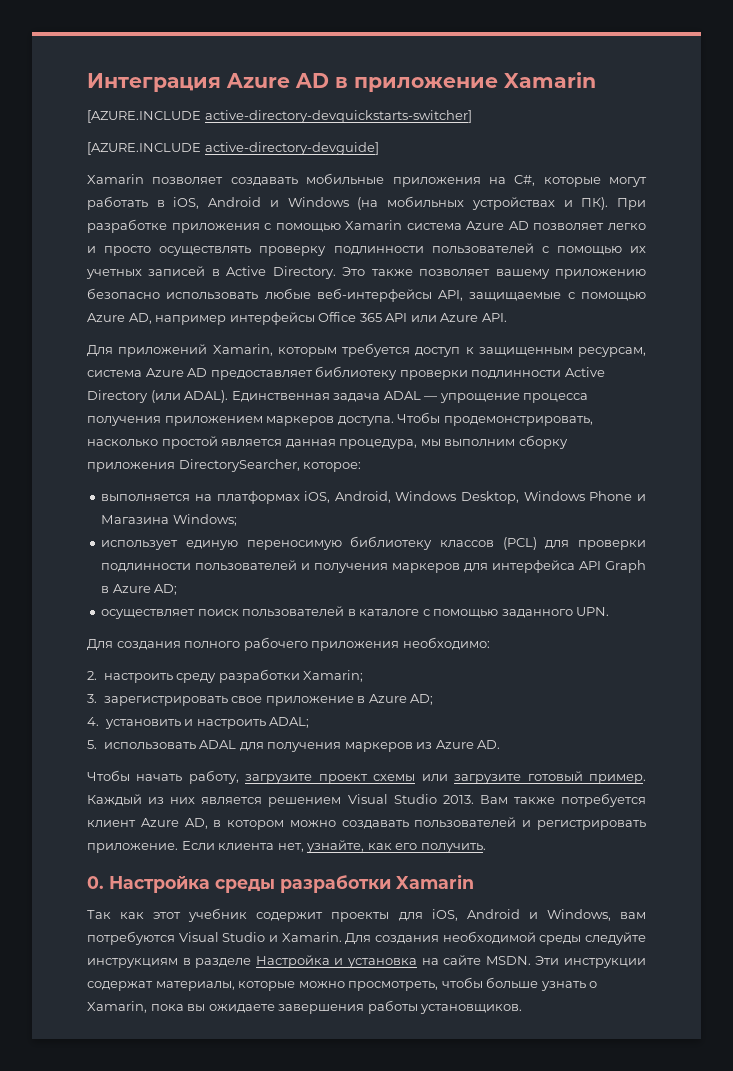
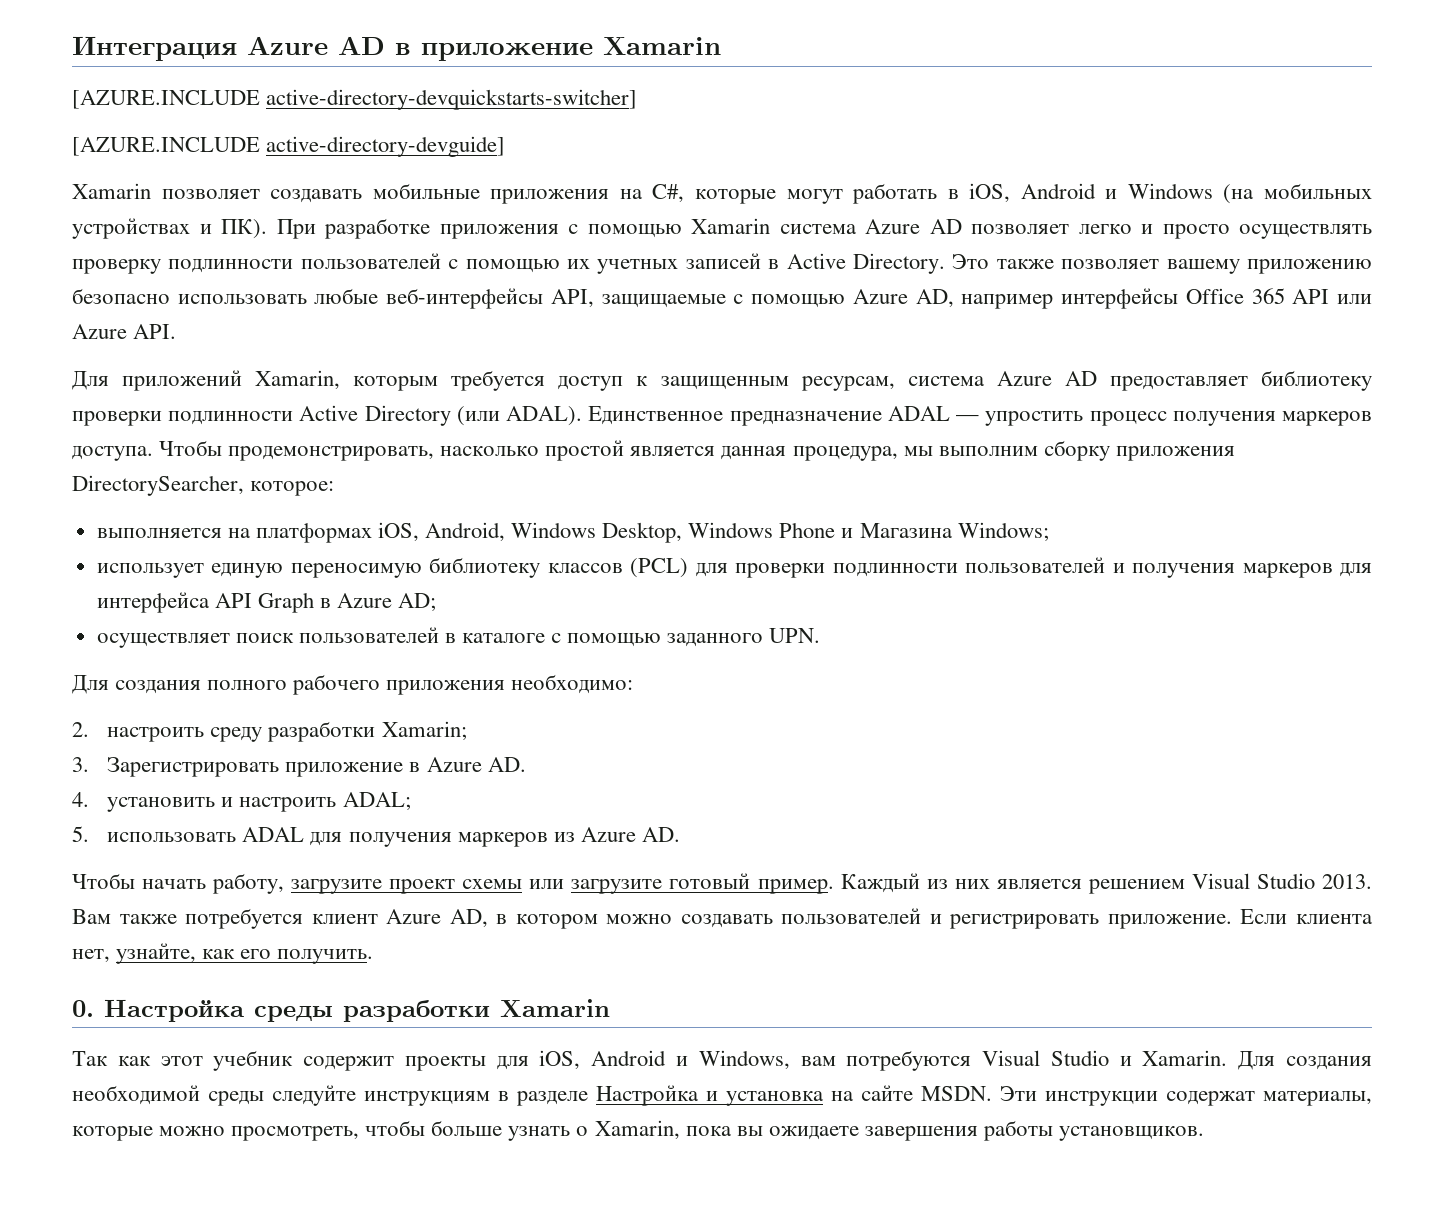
- Единственная задача ADAL — упрощение процесса получения приложением маркеров доступа.
+ Единственное предназначение ADAL — упростить процесс получения маркеров доступа.
- 3. зарегистрировать свое приложение в Azure AD;
+ 3. Зарегистрировать приложение в Azure AD.

